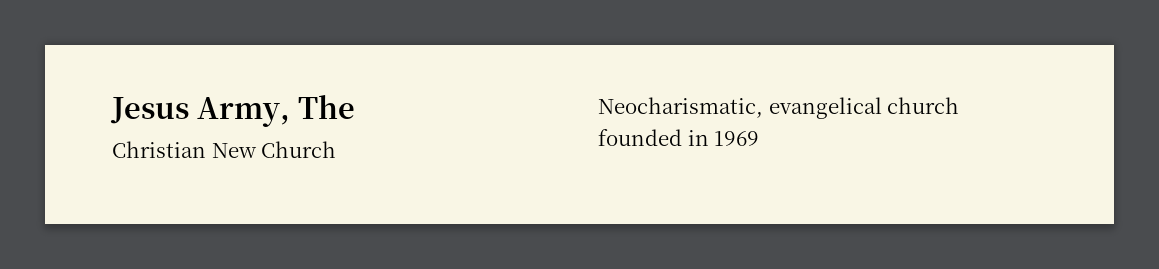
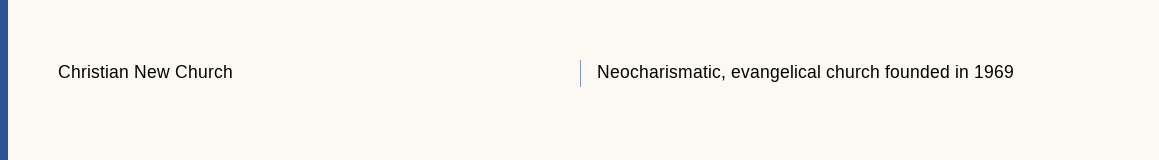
- Jesus Army, The

